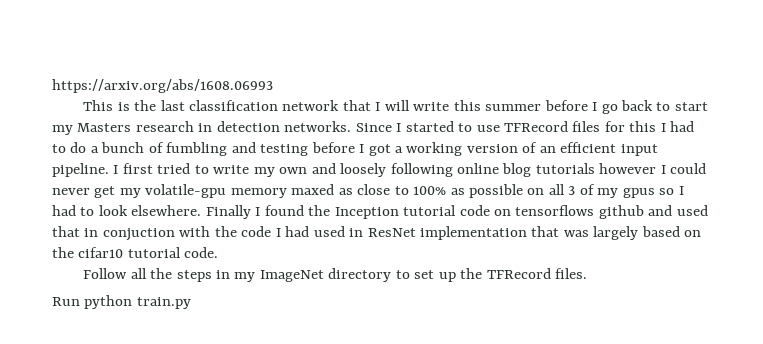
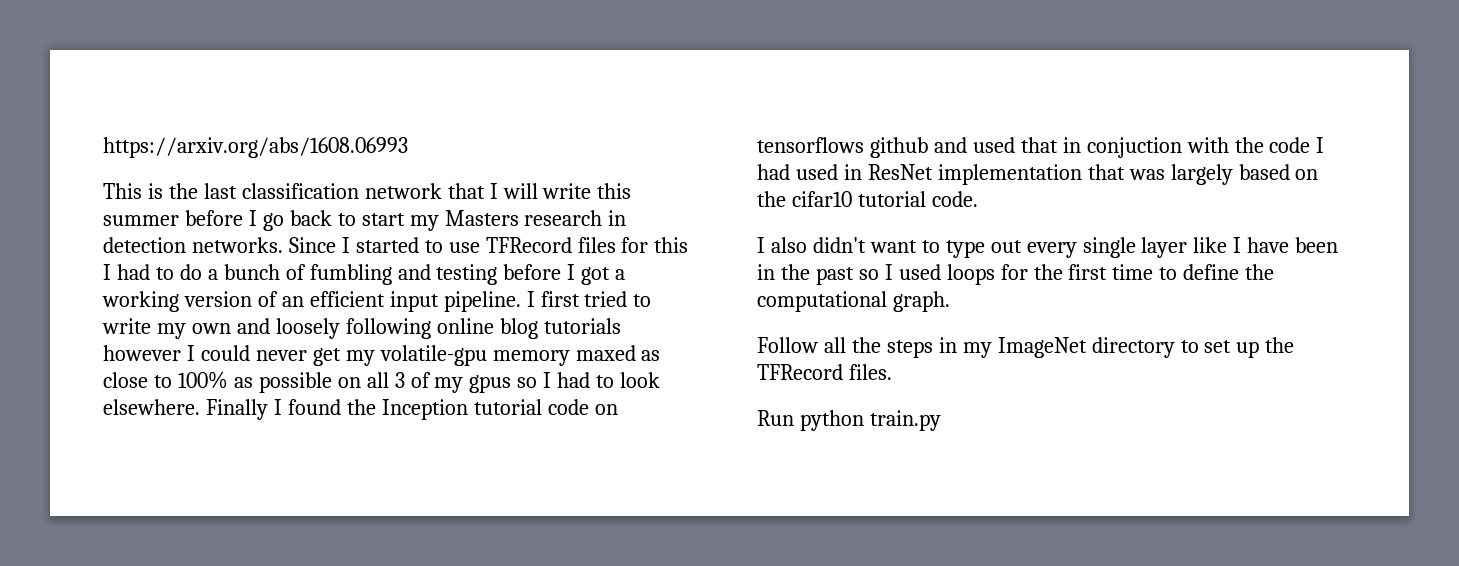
+ I also didn't want to type out every single layer like I have been in the past so I used loops for the first time to define the computational graph.

